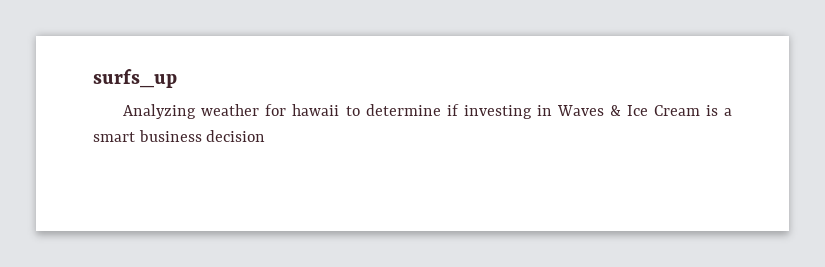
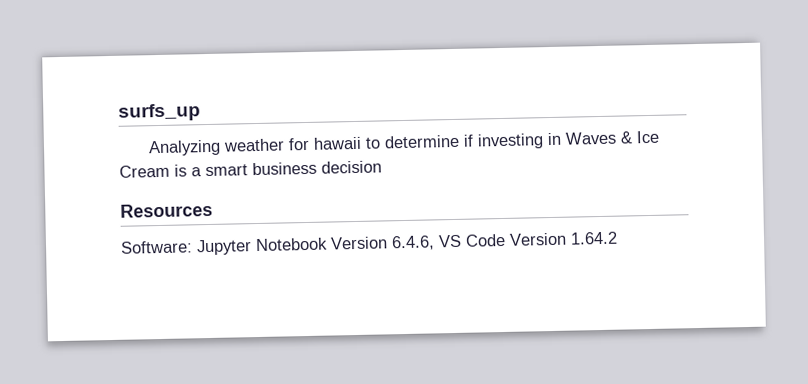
+ Resources
+ Software: Jupyter Notebook Version 6.4.6, VS Code Version 1.64.2

